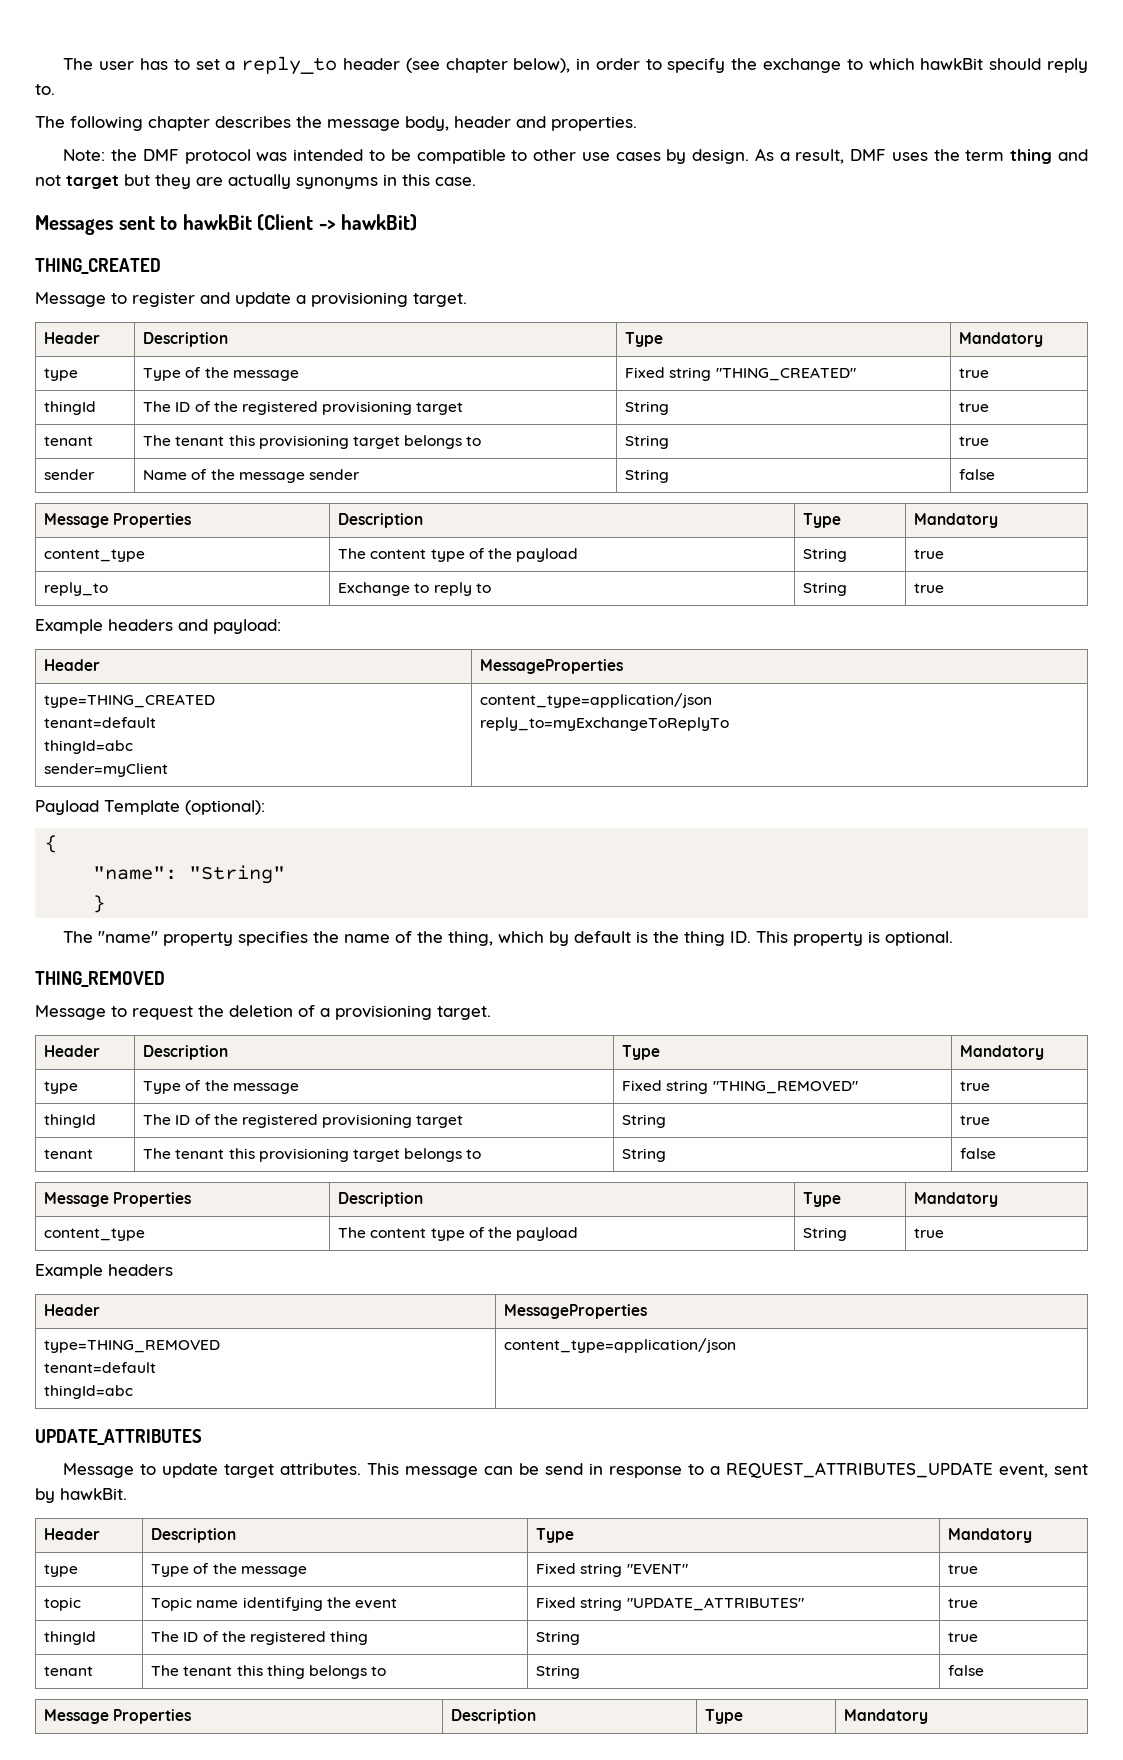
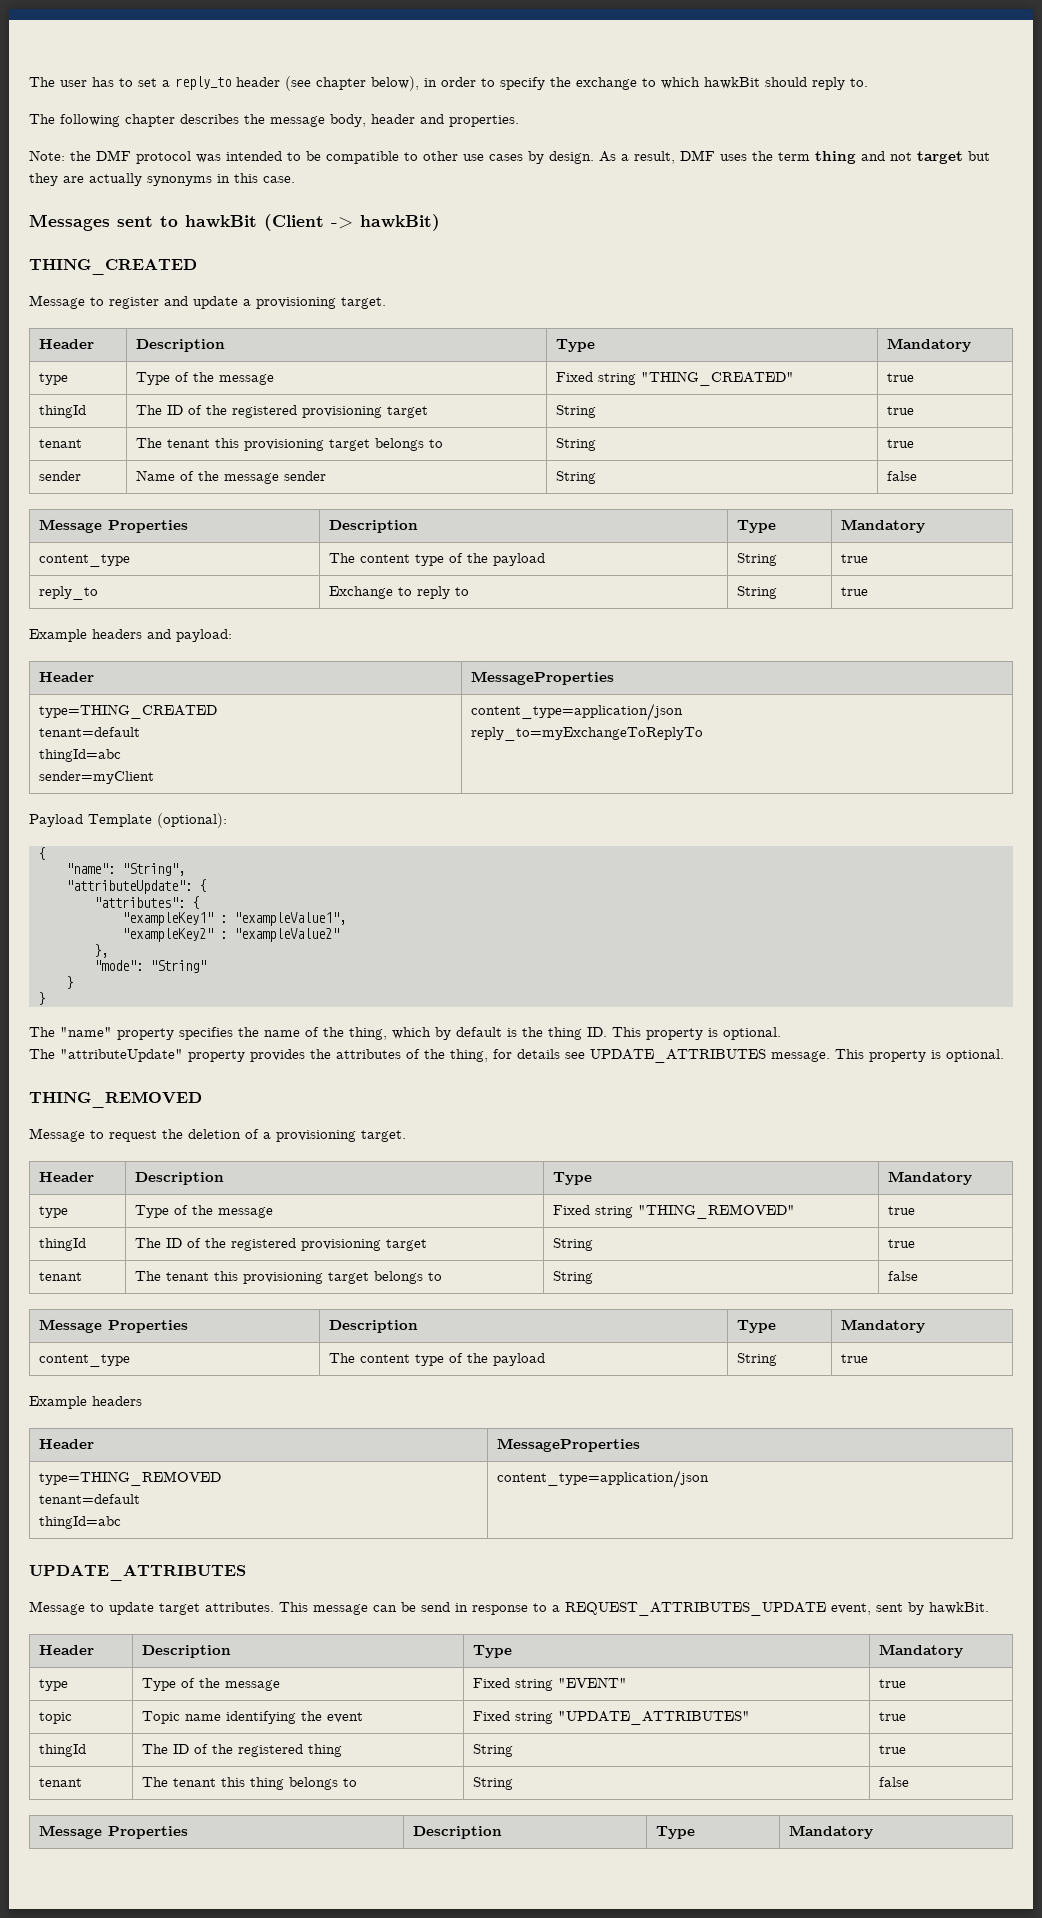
- "name": "String"
+ "name": "String",
+ "attributeUpdate": {
+ "attributes": {
+ "exampleKey1" : "exampleValue1",
+ "exampleKey2" : "exampleValue2"
+ },
+ "mode": "String"
+ }
+ The "attributeUpdate" property provides the attributes of the thing, for details see UPDATE_ATTRIBUTES message. This property is optional.

